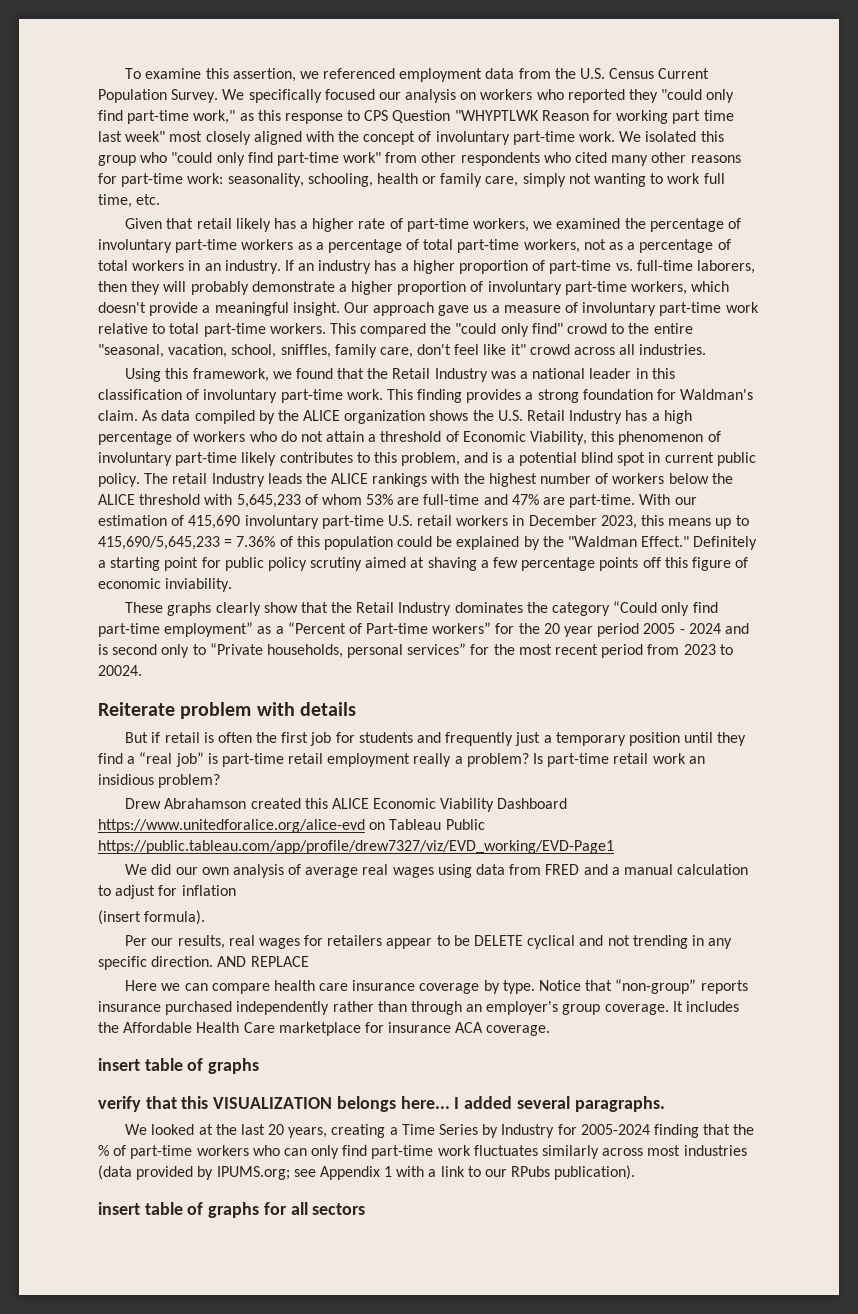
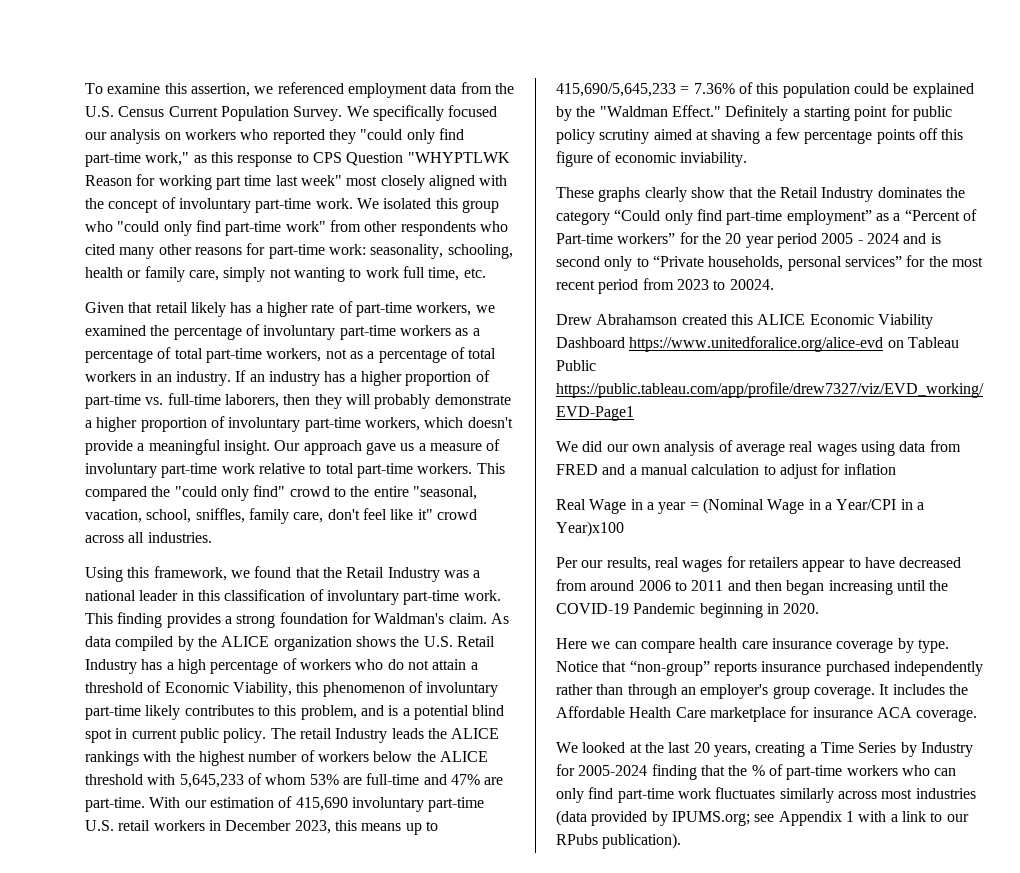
- Reiterate problem with details
- But if retail is often the first job for students and frequently just a temporary position until they find a “real job” is part-time retail employment really a problem? Is part-time retail work an insidious problem?
- (insert formula).
+ Real Wage in a year = (Nominal Wage in a Year/CPI in a Year)x100
- Per our results, real wages for retailers appear to be DELETE cyclical and not trending in any specific direction. AND REPLACE
+ Per our results, real wages for retailers appear to have decreased from around 2006 to 2011 and then began increasing until the COVID-19 Pandemic beginning in 2020.
  It includes the Affordable Health Care marketplace for insurance ACA coverage.
- insert table of graphs
- verify that this VISUALIZATION belongs here... I added several paragraphs.
- insert table of graphs for all sectors

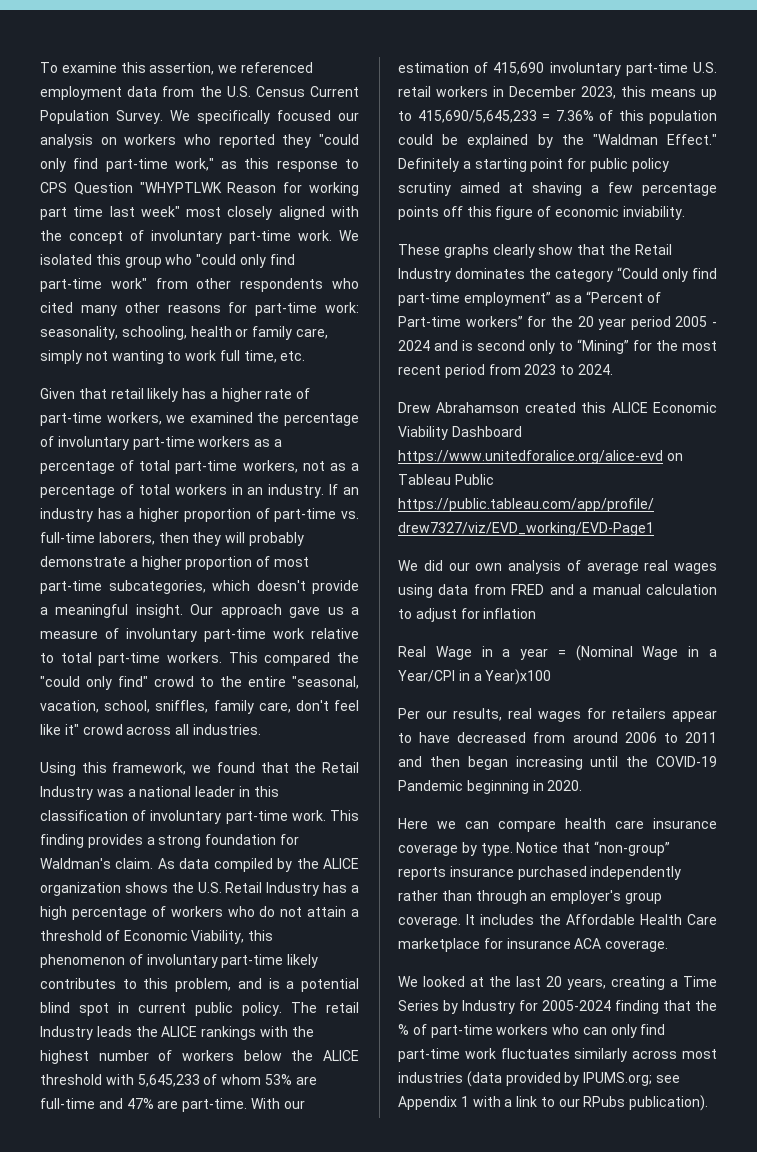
- If an industry has a higher proportion of part-time vs. full-time laborers, then they will probably demonstrate a higher proportion of involuntary part-time workers, which doesn't provide a meaningful insight.
+ If an industry has a higher proportion of part-time vs. full-time laborers, then they will probably demonstrate a higher proportion of most part-time subcategories, which doesn't provide a meaningful insight.
- These graphs clearly show that the Retail Industry dominates the category “Could only find part-time employment” as a “Percent of Part-time workers” for the 20 year period 2005 - 2024 and is second only to “Private households, personal services” for the most recent period from 2023 to 20024.
+ These graphs clearly show that the Retail Industry dominates the category “Could only find part-time employment” as a “Percent of Part-time workers” for the 20 year period 2005 - 2024 and is second only to “Mining” for the most recent period from 2023 to 2024.

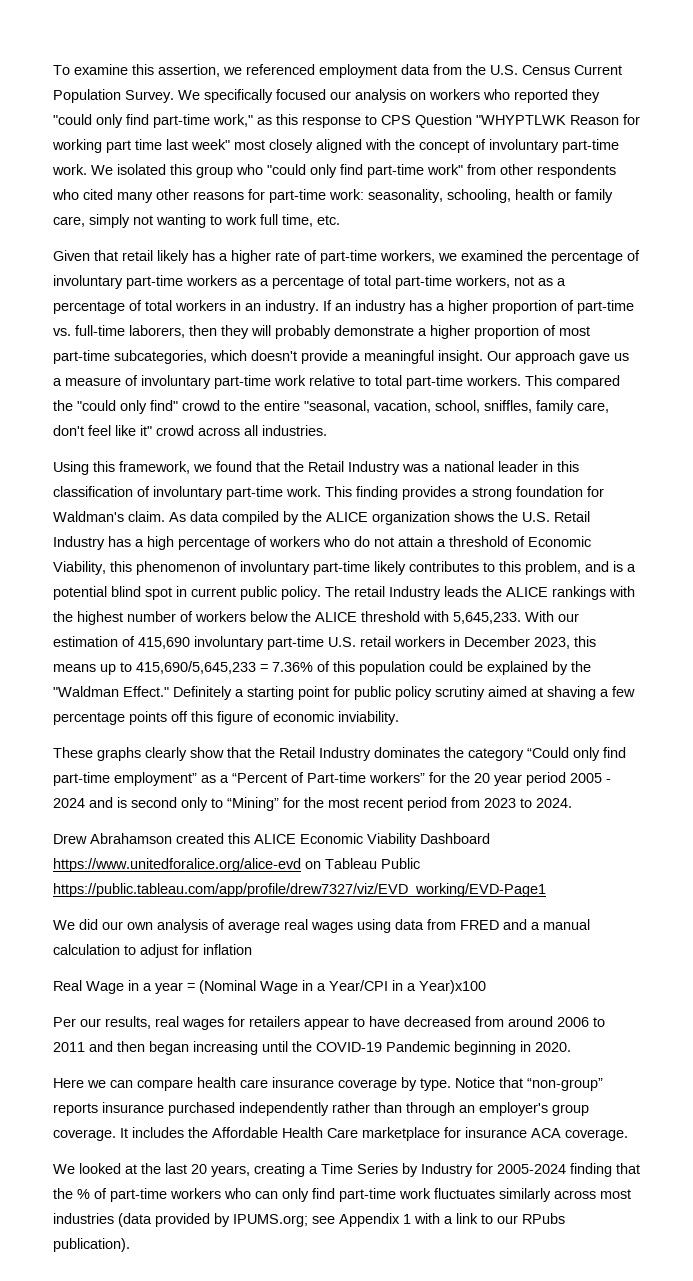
- The retail Industry leads the ALICE rankings with the highest number of workers below the ALICE threshold with 5,645,233 of whom 53% are full-time and 47% are part-time.
+ The retail Industry leads the ALICE rankings with the highest number of workers below the ALICE threshold with 5,645,233.

